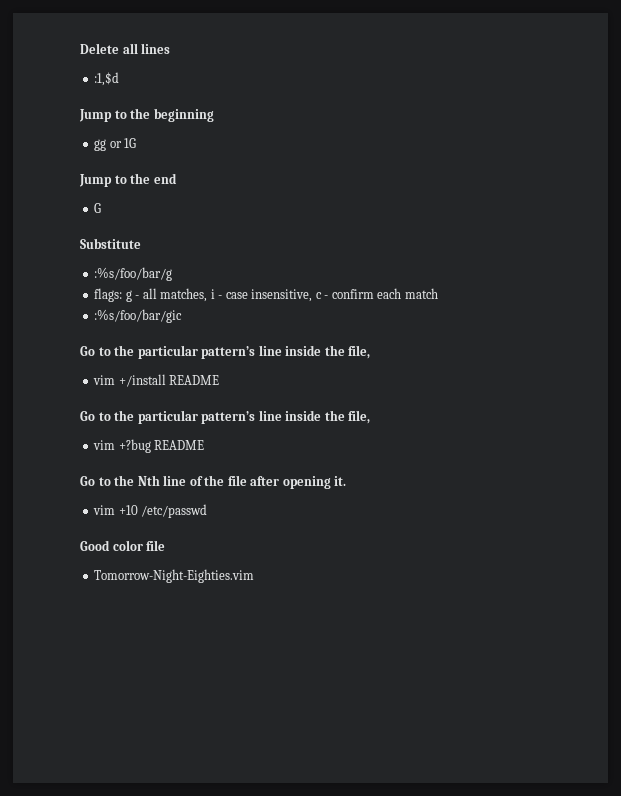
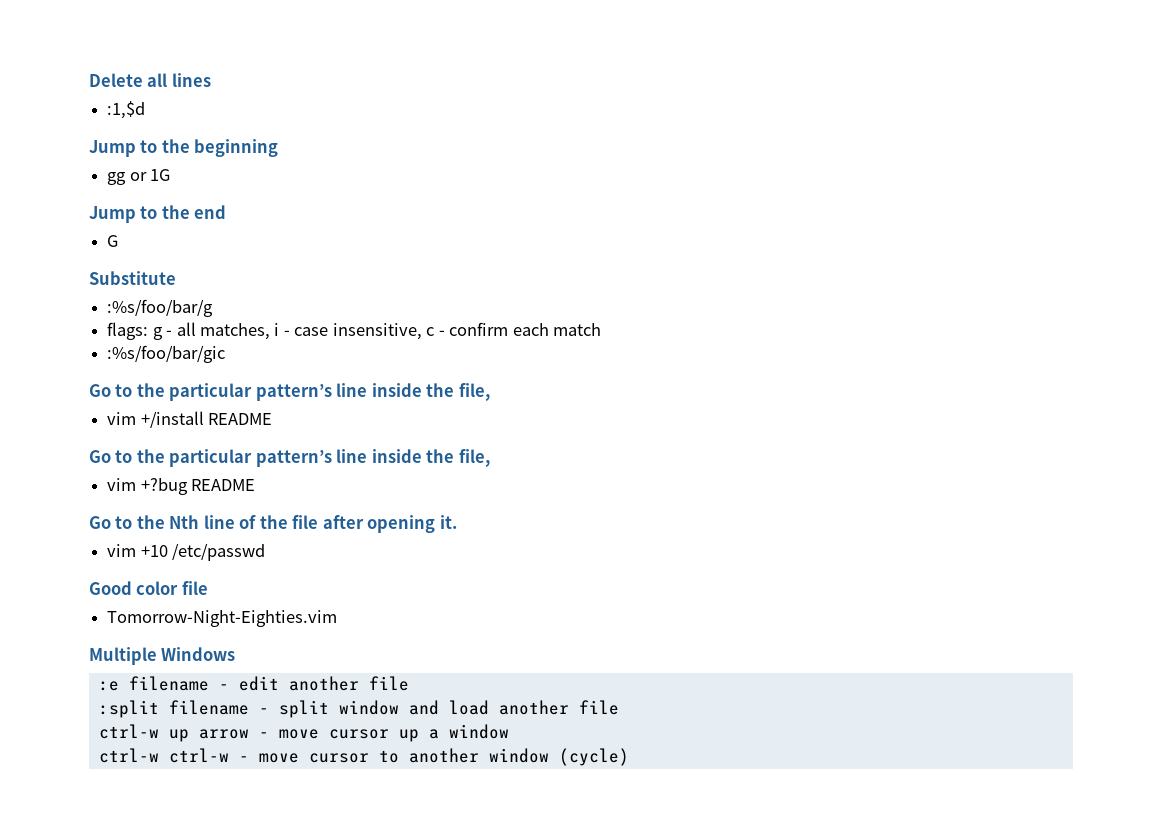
+ Multiple Windows
+ :e filename - edit another file
+ :split filename - split window and load another file
+ ctrl-w up arrow - move cursor up a window
+ ctrl-w ctrl-w - move cursor to another window (cycle)

